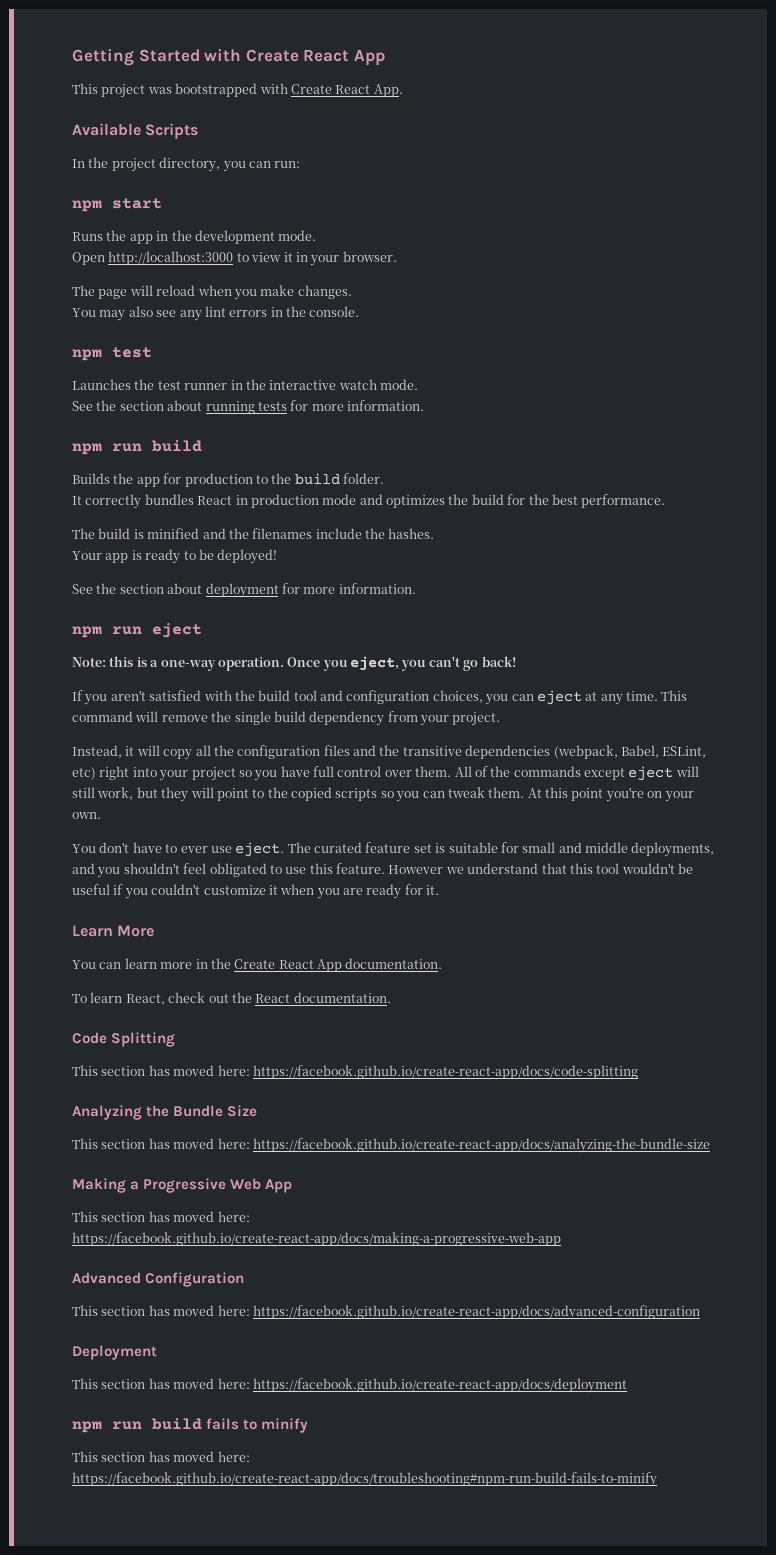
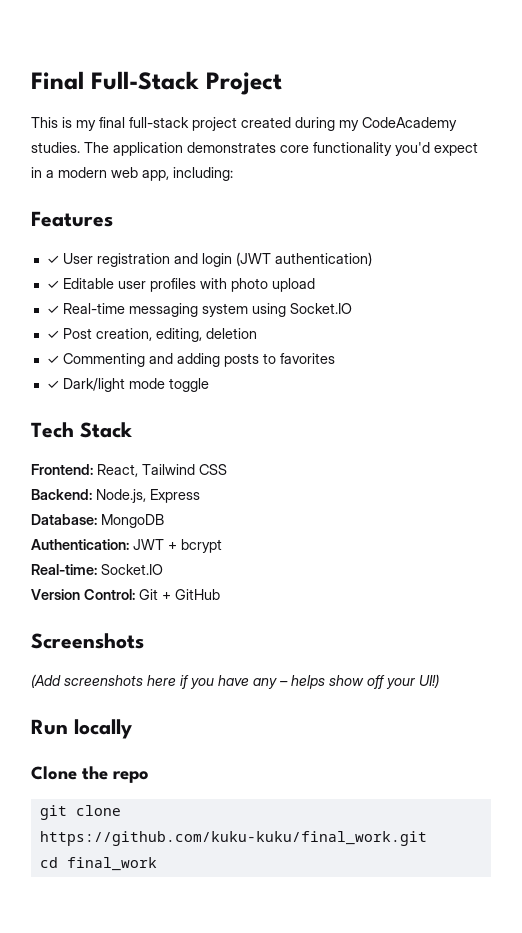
- Getting Started with Create React App
- This project was bootstrapped with Create React App.
- Available Scripts
- In the project directory, you can run:
- npm start
- Runs the app in the development mode.
- Open http://localhost:3000 to view it in your browser.
- The page will reload when you make changes.
- You may also see any lint errors in the console.
- npm test
- Launches the test runner in the interactive watch mode.
- See the section about running tests for more information.
- npm run build
- Builds the app for production to the build folder.
- It correctly bundles React in production mode and optimizes the build for the best performance.
- The build is minified and the filenames include the hashes.
- Your app is ready to be deployed!
- See the section about deployment for more information.
- npm run eject
- Note: this is a one-way operation. Once you eject, you can't go back!
- If you aren't satisfied with the build tool and configuration choices, you can eject at any time. This command will remove the single build dependency from your project.
- Instead, it will copy all the configuration files and the transitive dependencies (webpack, Babel, ESLint, etc) right into your project so you have full control over them. All of the commands except eject will still work, but they will point to the copied scripts so you can tweak them. At this point you're on your own.
- You don't have to ever use eject. The curated feature set is suitable for small and middle deployments, and you shouldn't feel obligated to use this feature. However we understand that this tool wouldn't be useful if you couldn't customize it when you are ready for it.
- Learn More
- You can learn more in the Create React App documentation.
- To learn React, check out the React documentation.
- Code Splitting
- This section has moved here: https://facebook.github.io/create-react-app/docs/code-splitting
- Analyzing the Bundle Size
- This section has moved here: https://facebook.github.io/create-react-app/docs/analyzing-the-bundle-size
- Making a Progressive Web App
- This section has moved here: https://facebook.github.io/create-react-app/docs/making-a-progressive-web-app
- Advanced Configuration
- This section has moved here: https://facebook.github.io/create-react-app/docs/advanced-configuration
- Deployment
- This section has moved here: https://facebook.github.io/create-react-app/docs/deployment
- npm run build fails to minify
- This section has moved here: https://facebook.github.io/create-react-app/docs/troubleshooting#npm-run-build-fails-to-minify
+ Final Full-Stack Project
+ This is my final full-stack project created during my CodeAcademy studies. The application demonstrates core functionality you'd expect in a modern web app, including:
+ Features
+ ✓ User registration and login (JWT authentication)
+ ✓ Editable user profiles with photo upload
+ ✓ Real-time messaging system using Socket.IO
+ ✓ Post creation, editing, deletion
+ ✓ Commenting and adding posts to favorites
+ ✓ Dark/light mode toggle
+ Tech Stack
+ Frontend: React, Tailwind CSS
+ Backend: Node.js, Express
+ Database: MongoDB
+ Authentication: JWT + bcrypt
+ Real-time: Socket.IO
+ Version Control: Git + GitHub
+ Screenshots
+ (Add screenshots here if you have any – helps show off your UI!)
+ Run locally
+ Clone the repo
+ git clone https://github.com/kuku-kuku/final_work.git
+ cd final_work

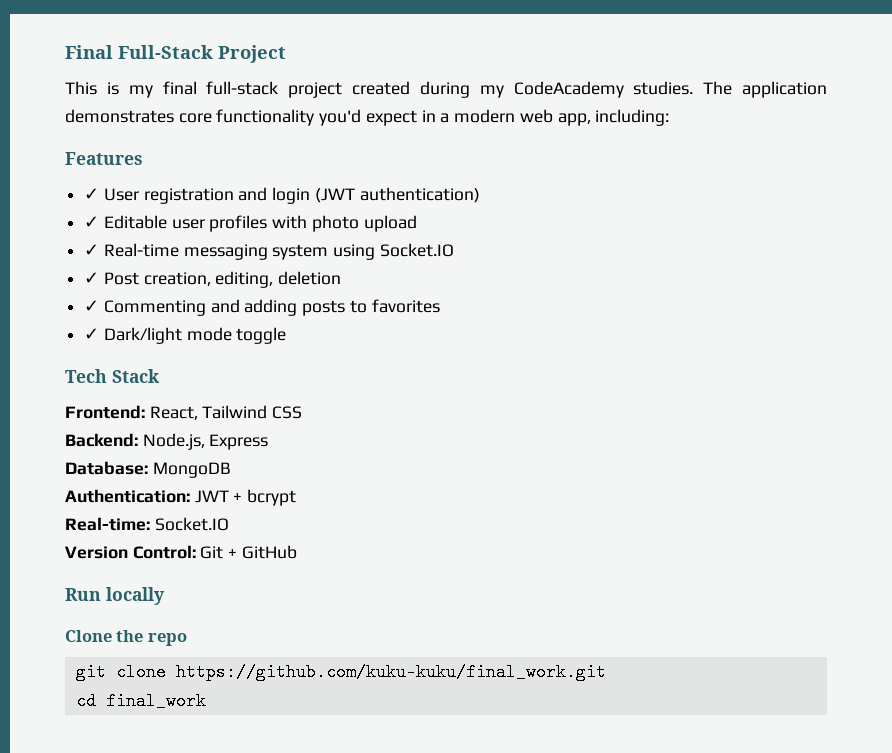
- Screenshots
- (Add screenshots here if you have any – helps show off your UI!)

